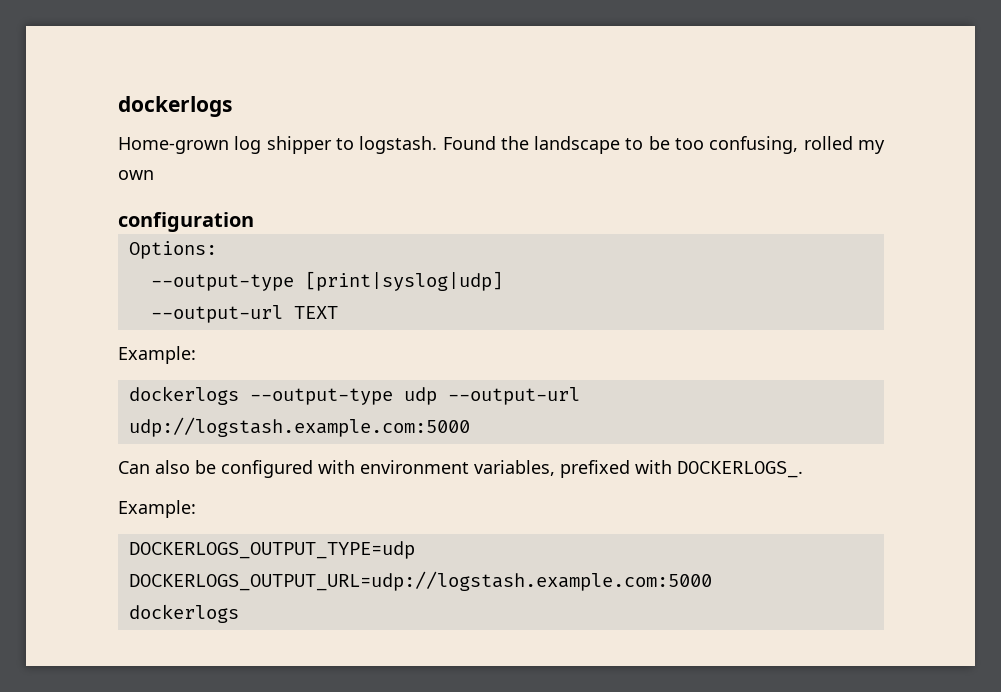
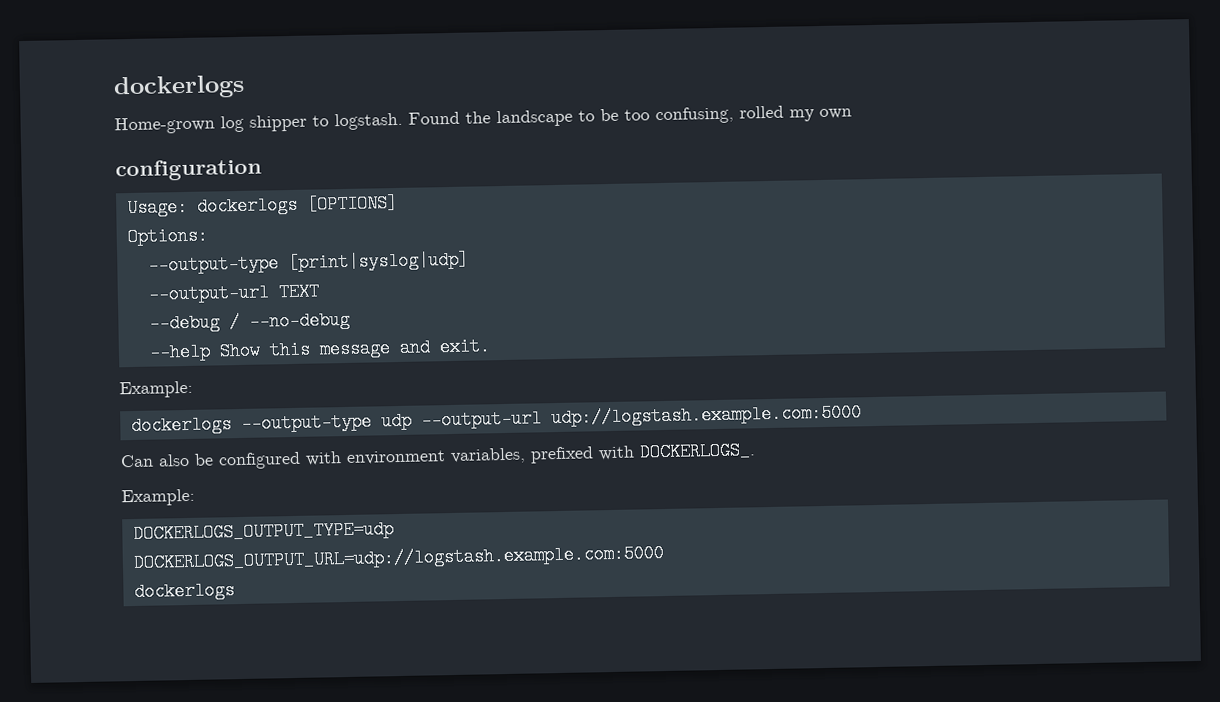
+ Usage: dockerlogs [OPTIONS]
+ --debug / --no-debug
+ --help Show this message and exit.

